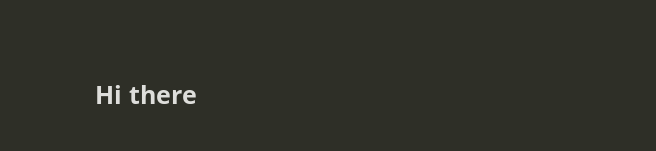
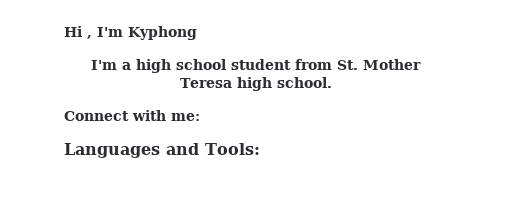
- Hi there
+ Hi , I'm Kyphong
+ I'm a high school student from St. Mother Teresa high school.
+ Connect with me:
+ Languages and Tools:

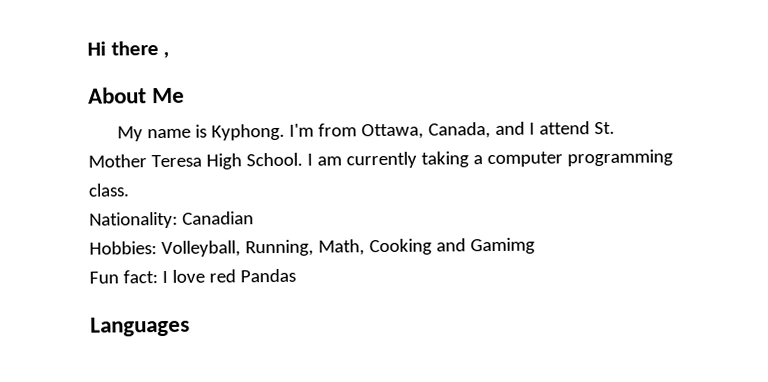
- Hi , I'm Kyphong
- I'm a high school student from St. Mother Teresa high school.
- Connect with me:
+ Hi there ,
+ About Me
+ My name is Kyphong. I'm from Ottawa, Canada, and I attend St. Mother Teresa High School. I am currently taking a computer programming class.
+ Nationality: Canadian
+ Hobbies: Volleyball, Running, Math, Cooking and Gamimg
+ Fun fact: I love red Pandas
- Languages and Tools:
+ Languages

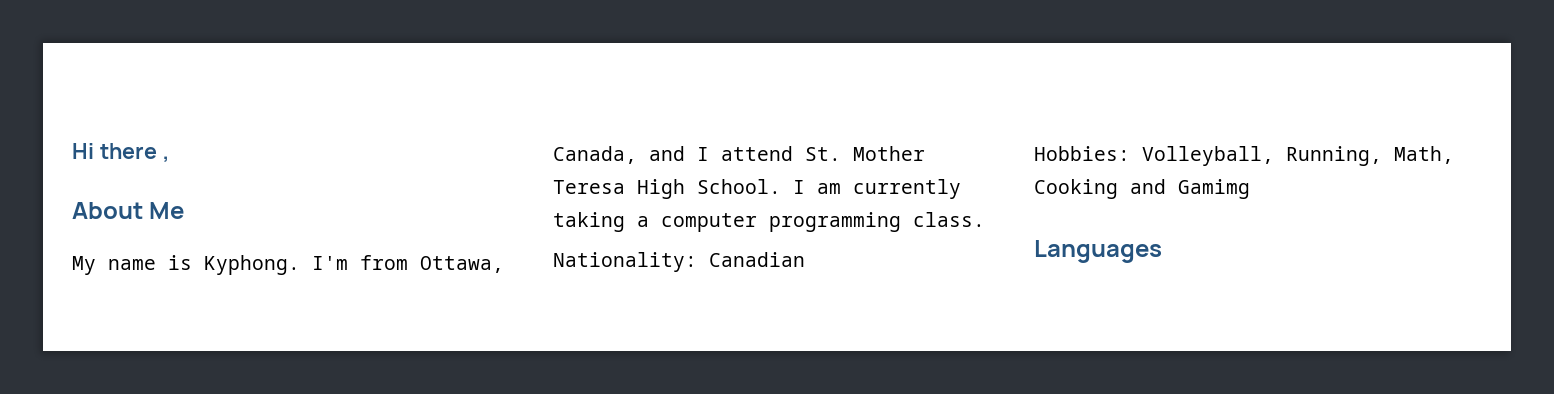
- Fun fact: I love red Pandas

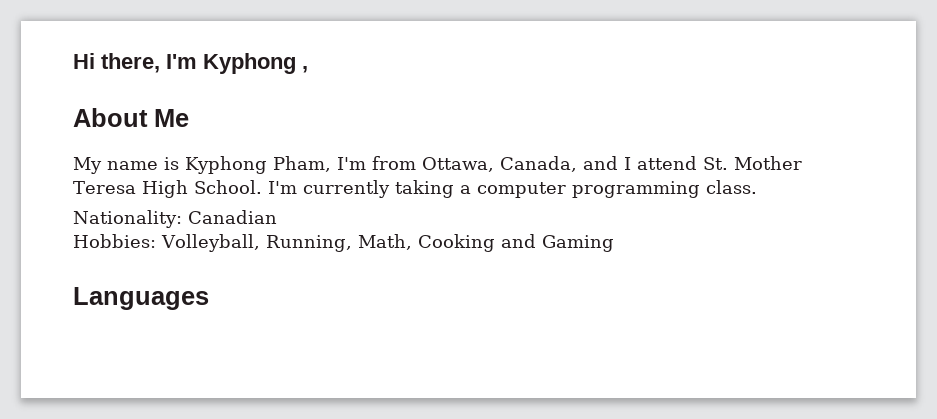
- Hi there ,
+ Hi there, I'm Kyphong ,
- My name is Kyphong. I'm from Ottawa, Canada, and I attend St. Mother Teresa High School.
+ My name is Kyphong Pham, I'm from Ottawa, Canada, and I attend St. Mother Teresa High School.
- I am currently taking a computer programming class.
+ I'm currently taking a computer programming class.
- Hobbies: Volleyball, Running, Math, Cooking and Gamimg
+ Hobbies: Volleyball, Running, Math, Cooking and Gaming

